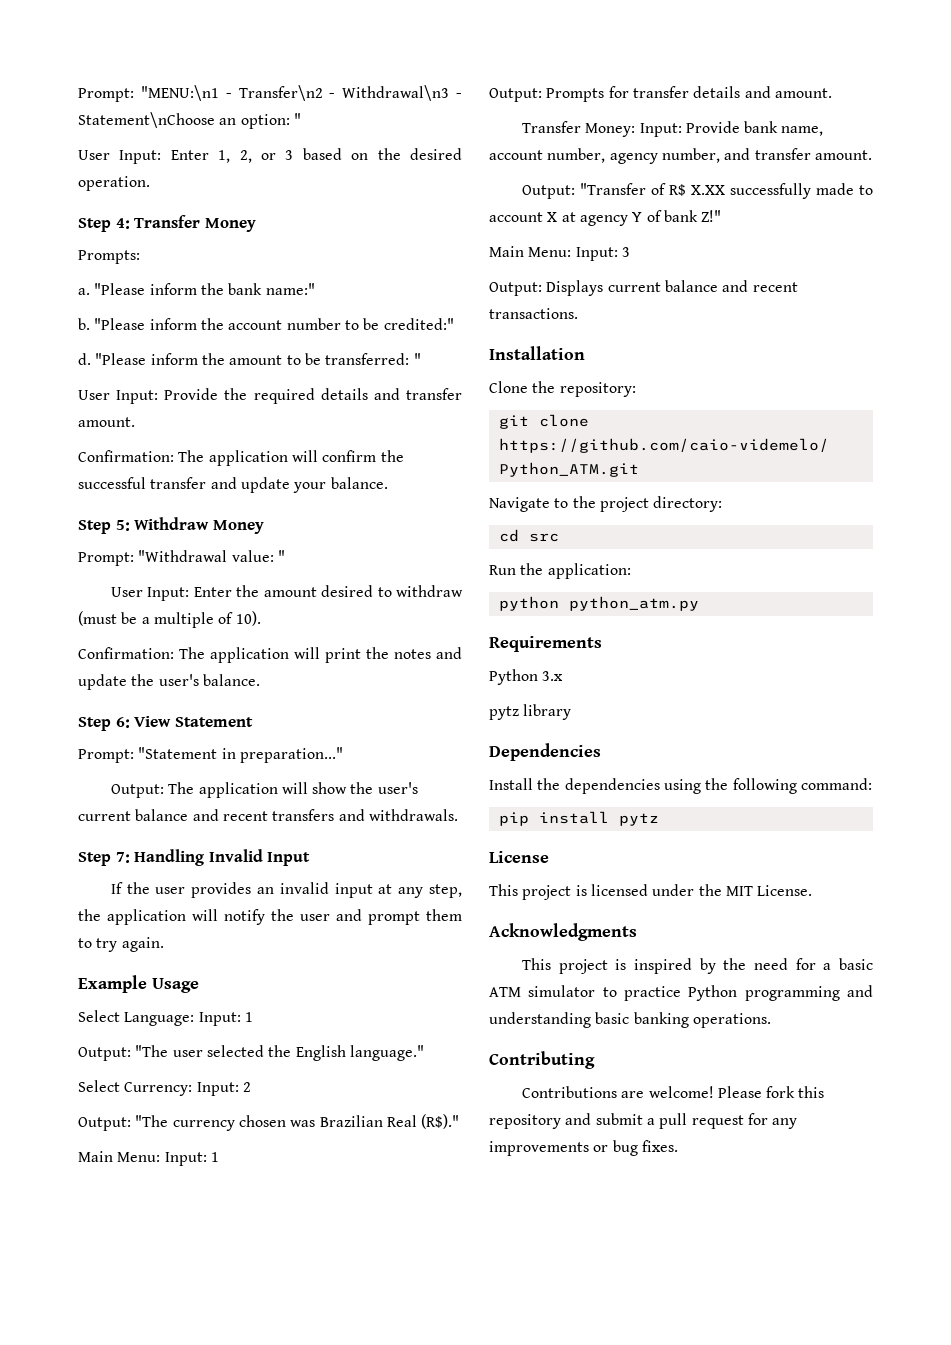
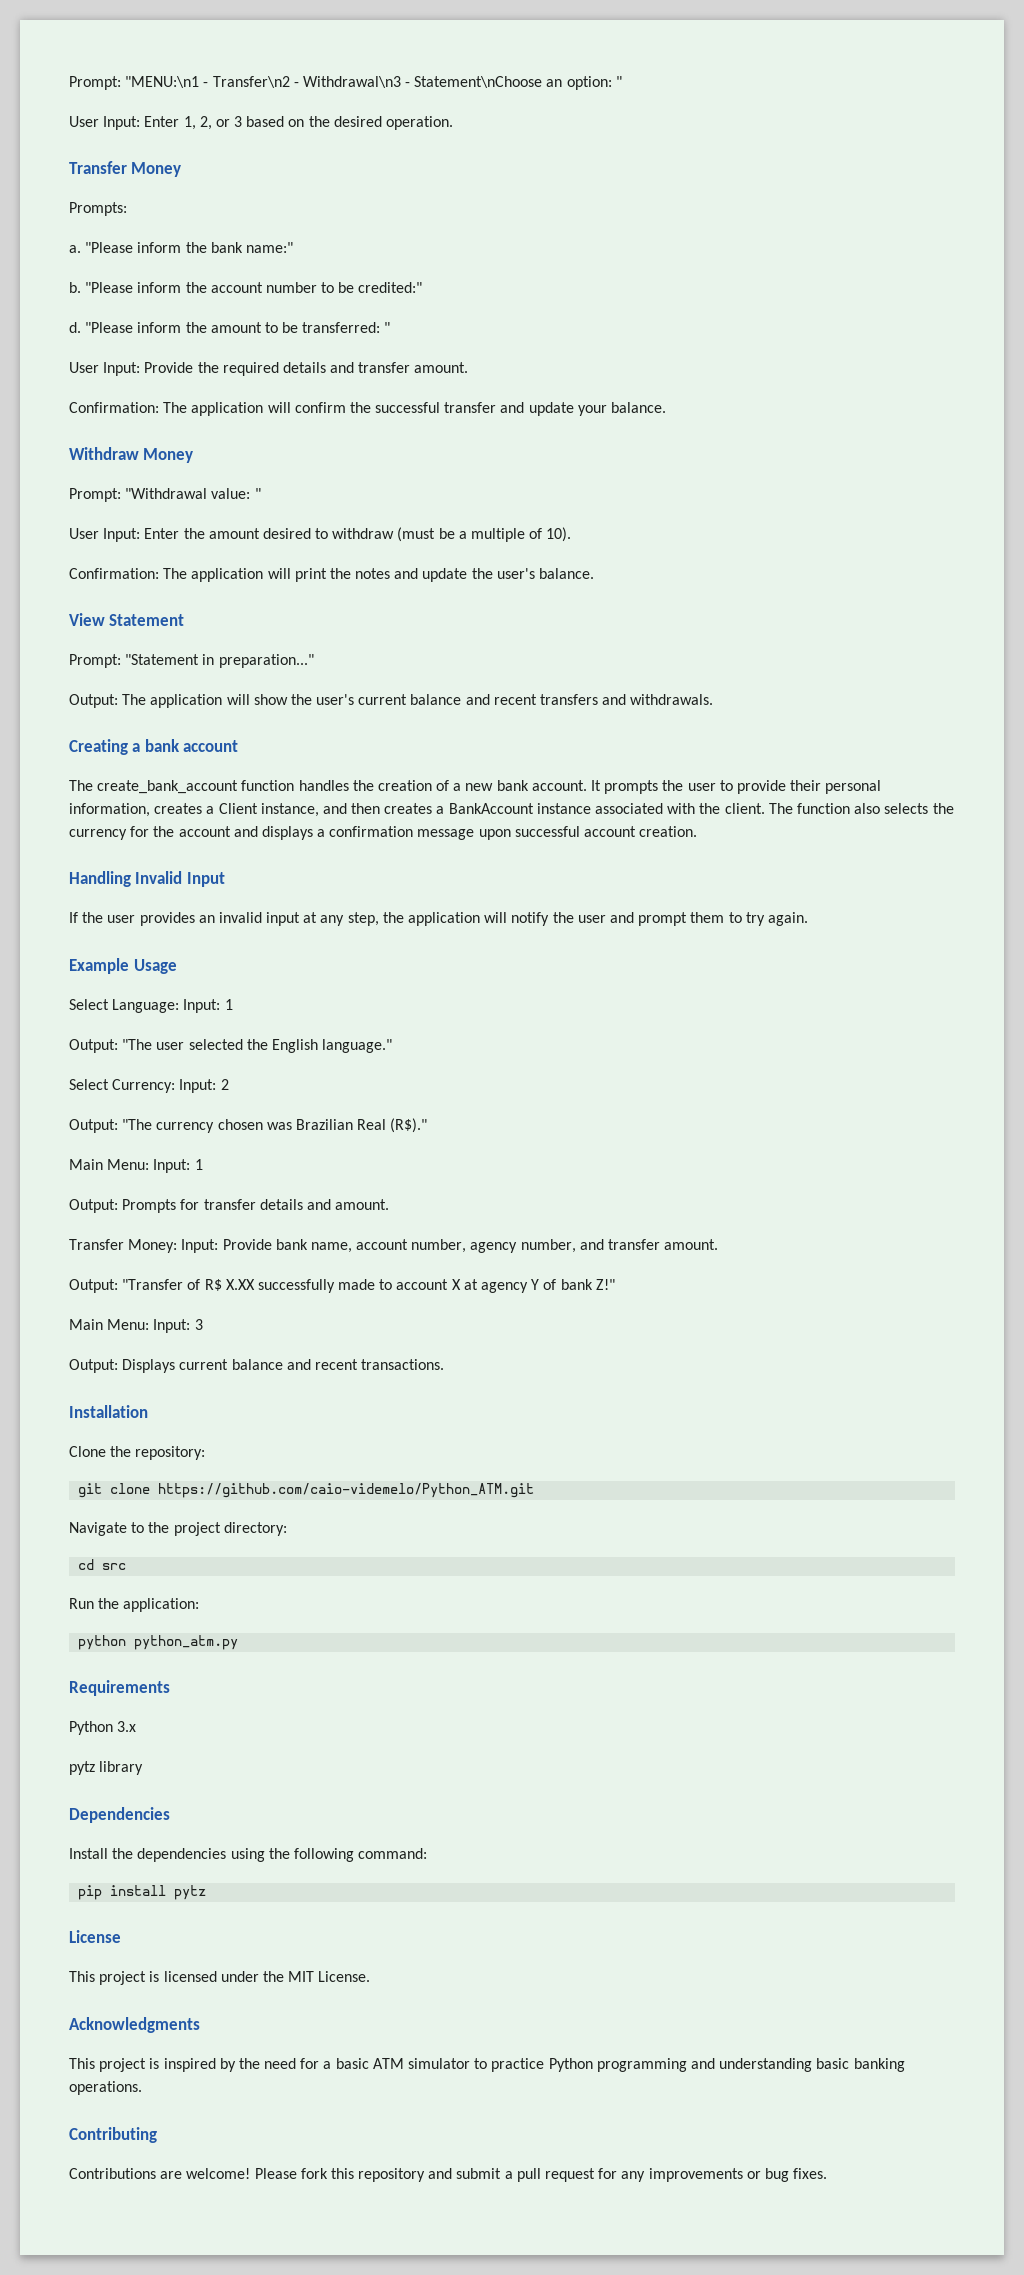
- Step 4: Transfer Money
+ Transfer Money
- Step 5: Withdraw Money
+ Withdraw Money
- Step 6: View Statement
+ View Statement
- Step 7: Handling Invalid Input
+ Creating a bank account
+ The create_bank_account function handles the creation of a new bank account. It prompts the user to provide their personal information, creates a Client instance, and then creates a BankAccount instance associated with the client. The function also selects the currency for the account and displays a confirmation message upon successful account creation.
+ Handling Invalid Input

